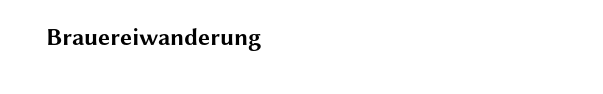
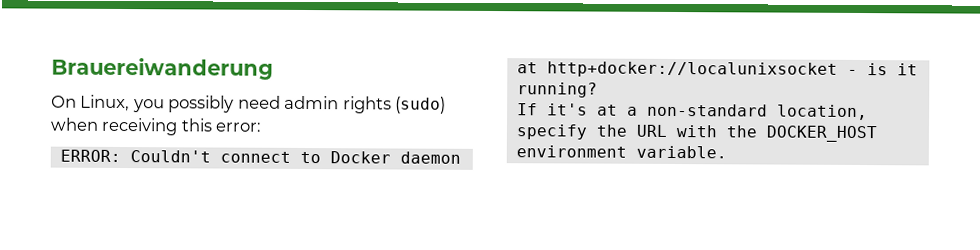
+ On Linux, you possibly need admin rights (sudo) when receiving this error:
+ ERROR: Couldn't connect to Docker daemon at http+docker://localunixsocket - is it running?
+ If it's at a non-standard location, specify the URL with the DOCKER_HOST environment variable.

